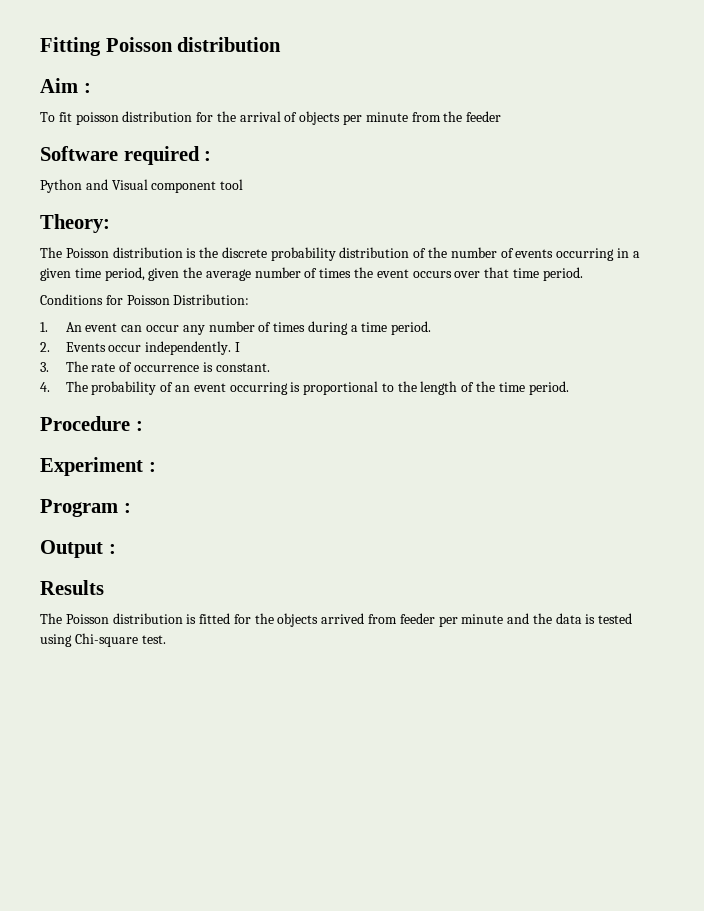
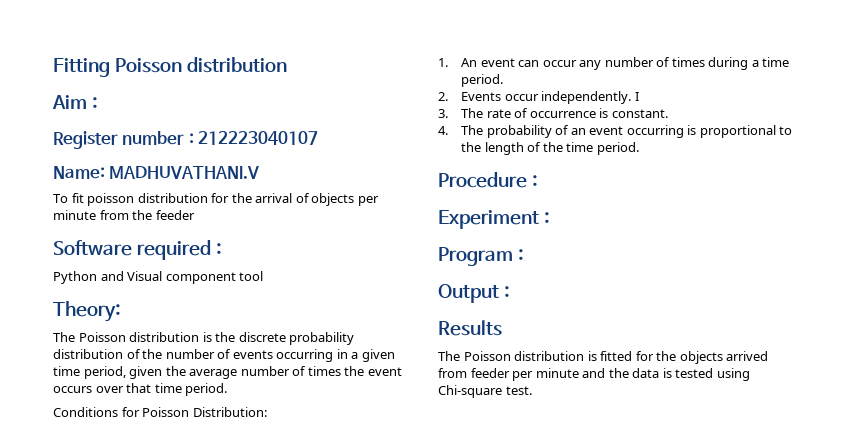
+ Register number : 212223040107
+ Name: MADHUVATHANI.V

